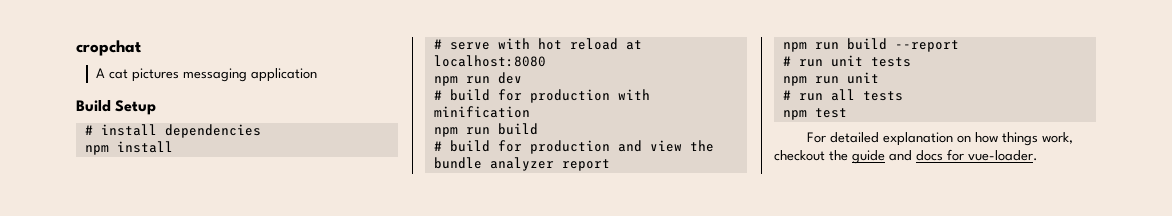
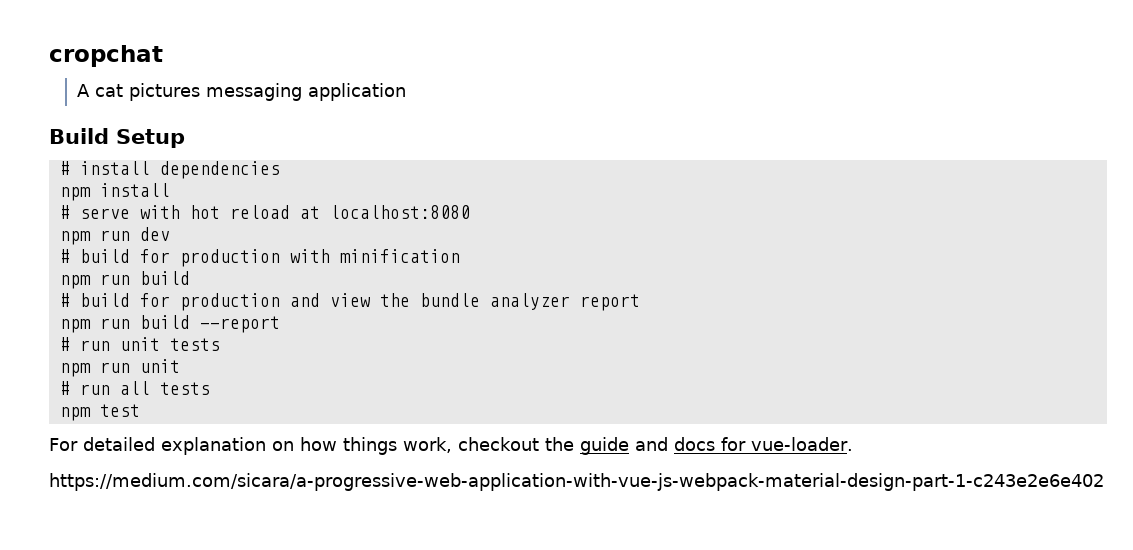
+ https://medium.com/sicara/a-progressive-web-application-with-vue-js-webpack-material-design-part-1-c243e2e6e402

